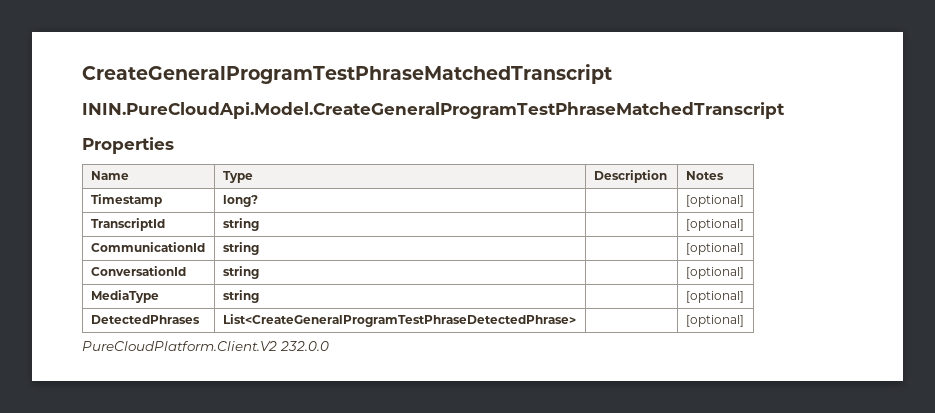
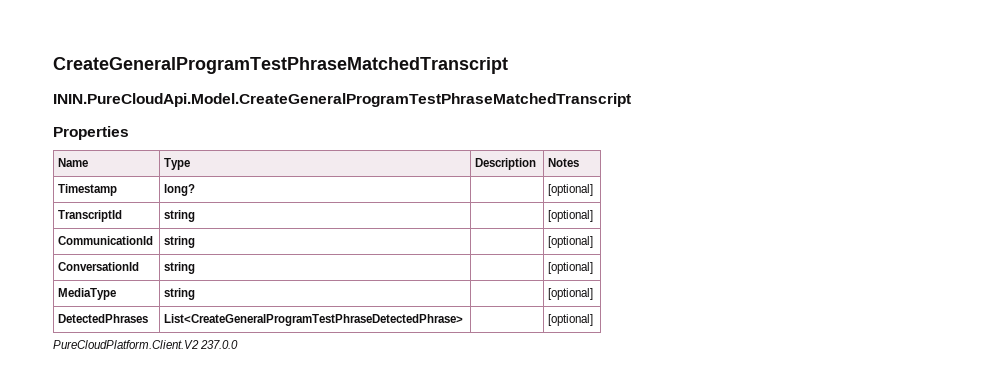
- PureCloudPlatform.Client.V2 232.0.0
+ PureCloudPlatform.Client.V2 237.0.0

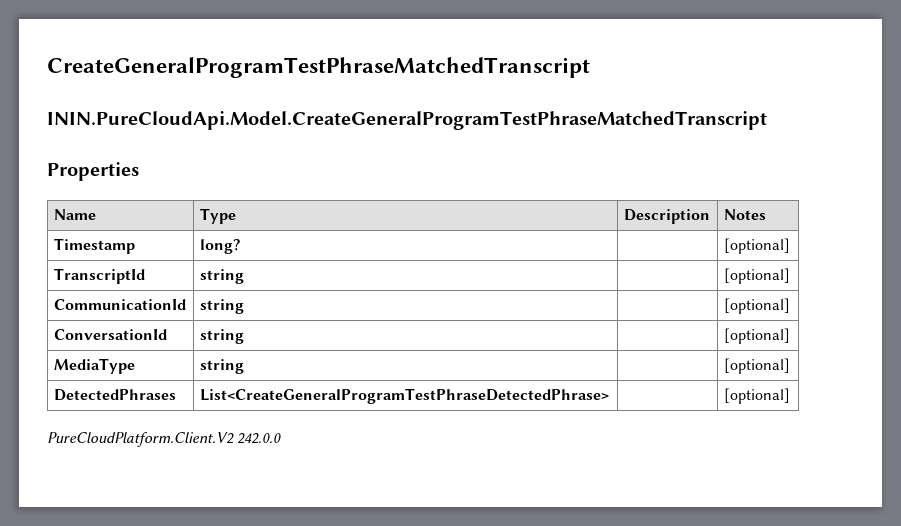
- PureCloudPlatform.Client.V2 237.0.0
+ PureCloudPlatform.Client.V2 242.0.0

